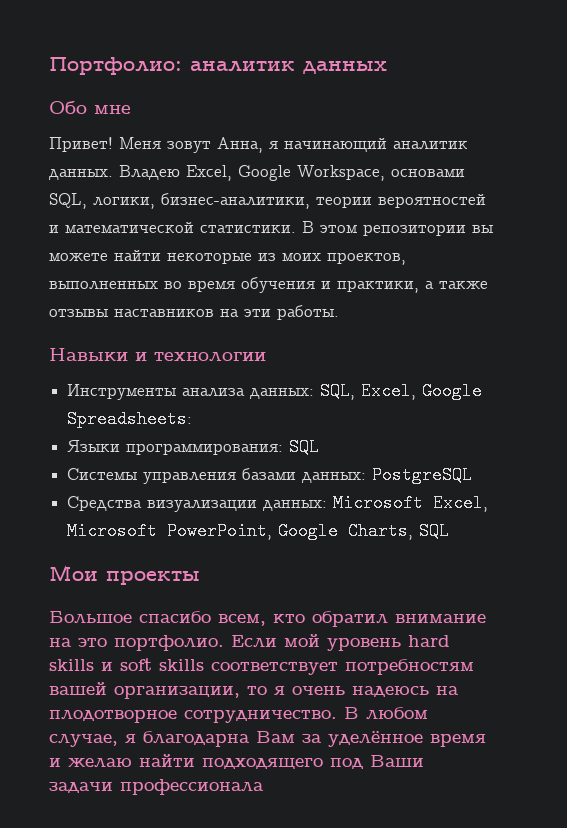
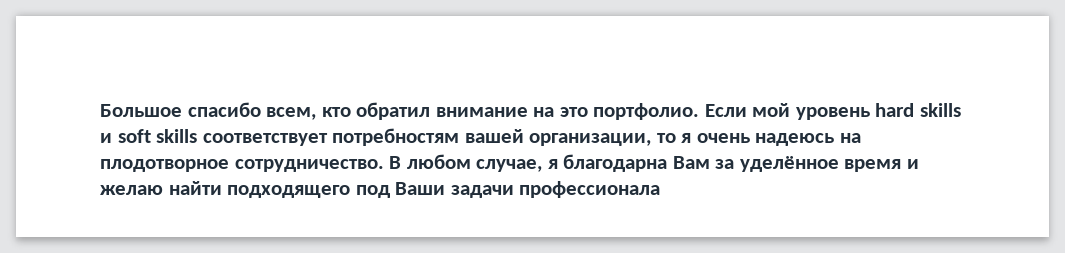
- Портфолио: аналитик данных
- Обо мне
- Привет! Меня зовут Анна, я начинающий аналитик данных. Владею Excel, Google Workspace, основами SQL, логики, бизнес-аналитики, теории вероятностей и математической статистики. В этом репозитории вы можете найти некоторые из моих проектов, выполненных во время обучения и практики, а также отзывы наставников на эти работы.
- Навыки и технологии
- Инструменты анализа данных: SQL, Excel, Google Spreadsheets:
- Языки программирования: SQL
- Системы управления базами данных: PostgreSQL
- Средства визуализации данных: Microsoft Excel, Microsoft PowerPoint, Google Charts, SQL
- Мои проекты

